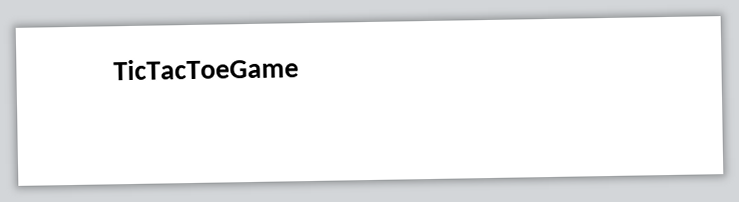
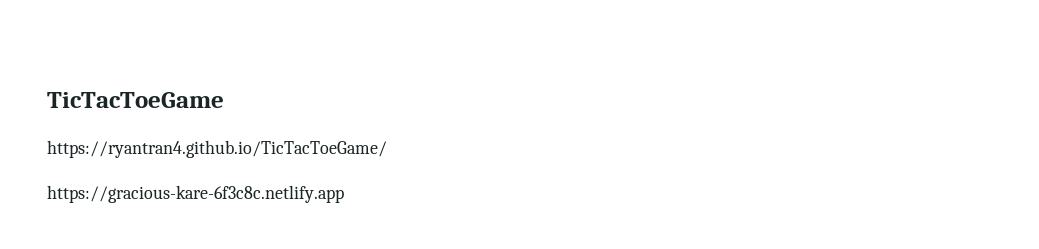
+ https://ryantran4.github.io/TicTacToeGame/
+ https://gracious-kare-6f3c8c.netlify.app

